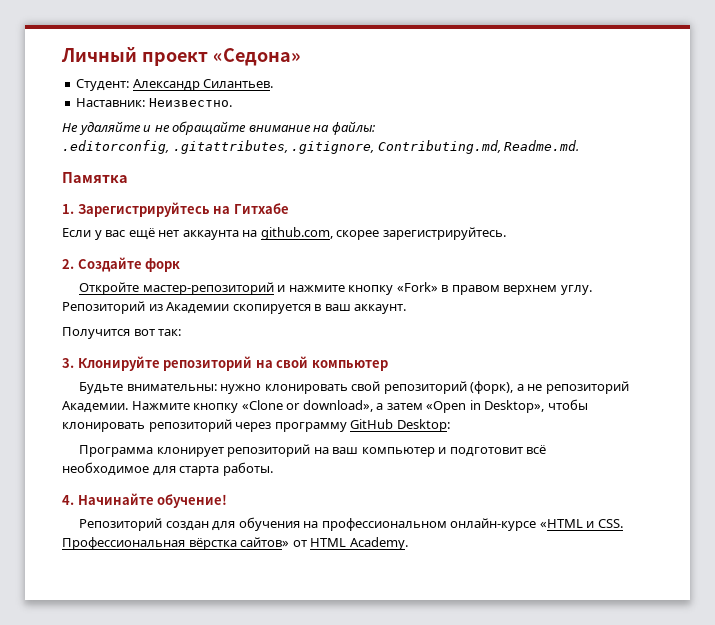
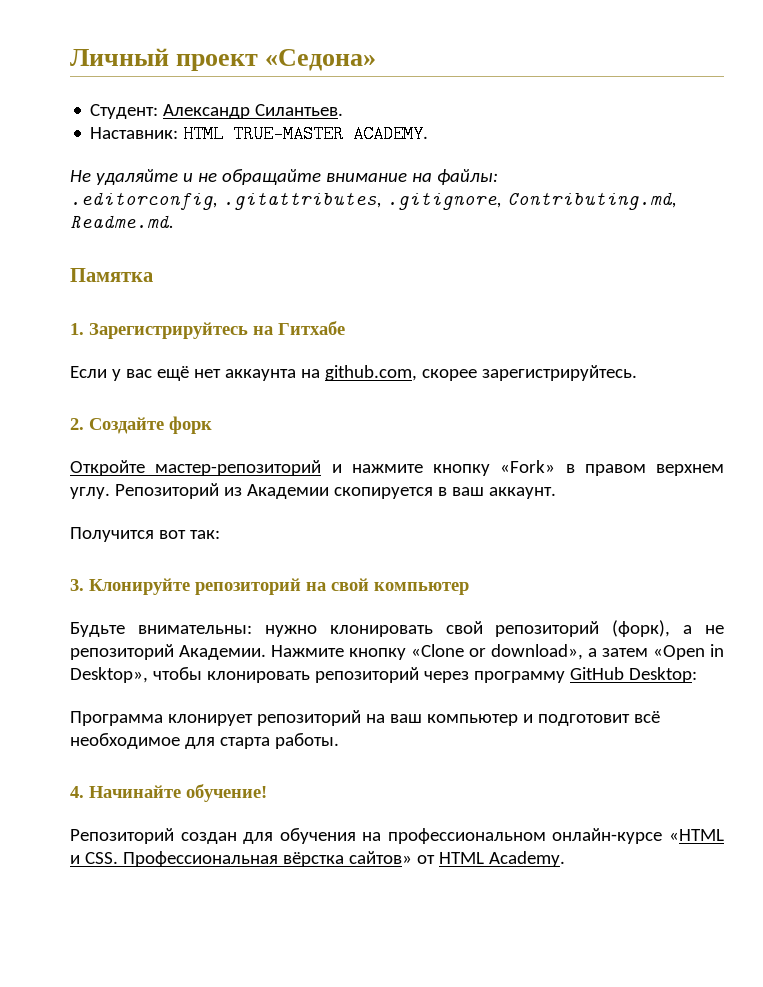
- Наставник: Неизвестно.
+ Наставник: HTML TRUE-MASTER ACADEMY.

